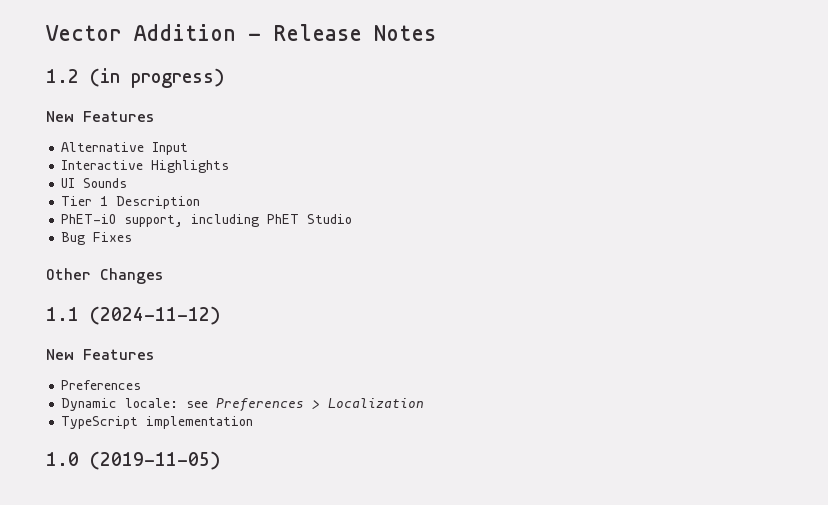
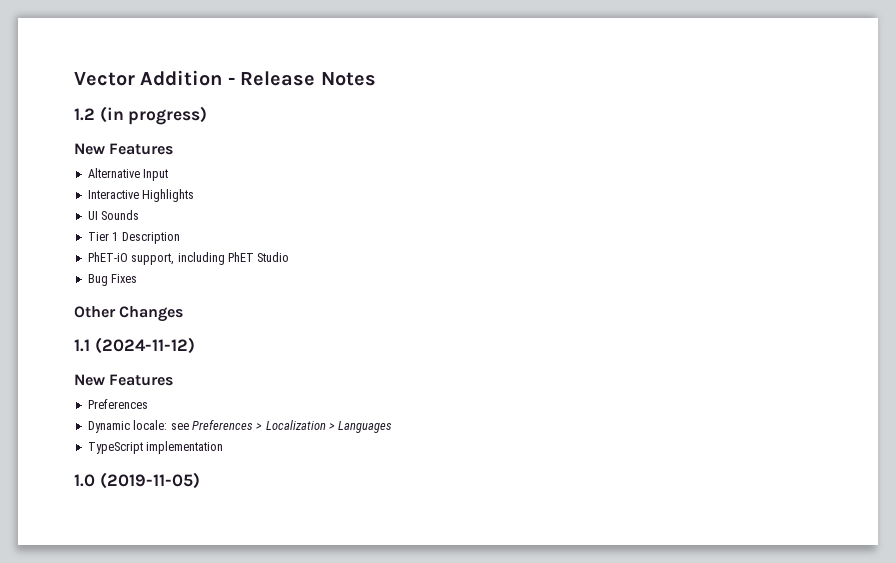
- Dynamic locale: see Preferences > Localization
+ Dynamic locale: see Preferences > Localization > Languages

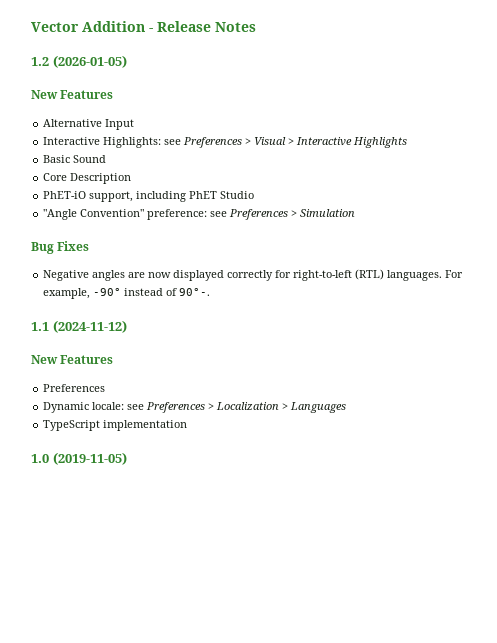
- 1.2 (in progress)
+ 1.2 (2026-01-05)
- Interactive Highlights
- UI Sounds
- Tier 1 Description
+ Interactive Highlights: see Preferences > Visual > Interactive Highlights
+ Basic Sound
+ Core Description
+ "Angle Convention" preference: see Preferences > Simulation
  Bug Fixes
- Other Changes
+ Negative angles are now displayed correctly for right-to-left (RTL) languages. For example, -90° instead of 90°-.

